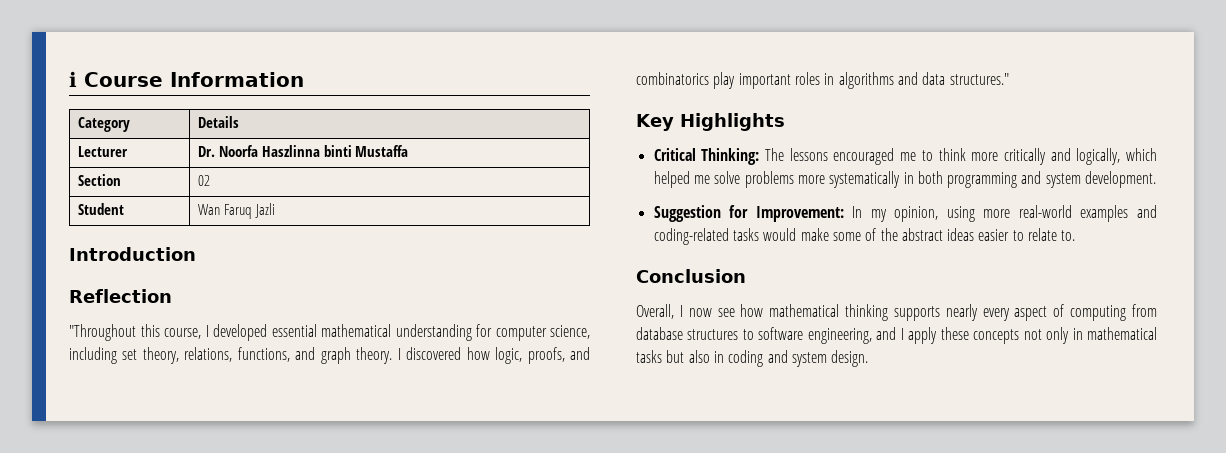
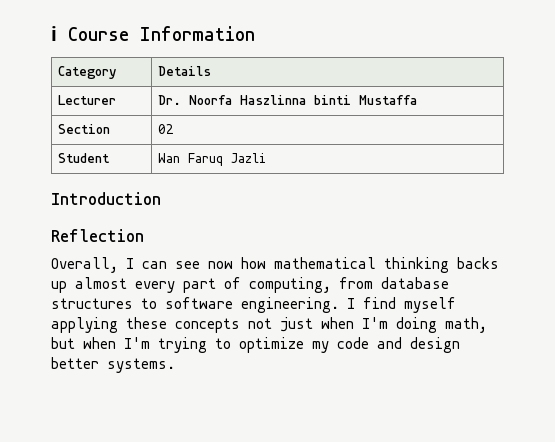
- "Throughout this course, I developed essential mathematical understanding for computer science, including set theory, relations, functions, and graph theory. I discovered how logic, proofs, and combinatorics play important roles in algorithms and data structures."
- Key Highlights
- Critical Thinking: The lessons encouraged me to think more critically and logically, which helped me solve problems more systematically in both programming and system development.
- Suggestion for Improvement: In my opinion, using more real-world examples and coding-related tasks would make some of the abstract ideas easier to relate to.
- Conclusion
- Overall, I now see how mathematical thinking supports nearly every aspect of computing from database structures to software engineering, and I apply these concepts not only in mathematical tasks but also in coding and system design.
+ Overall, I can see now how mathematical thinking backs up almost every part of computing, from database structures to software engineering. I find myself applying these concepts not just when I'm doing math, but when I'm trying to optimize my code and design better systems.

